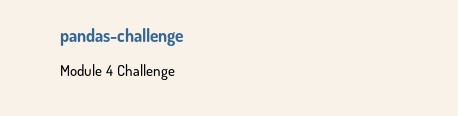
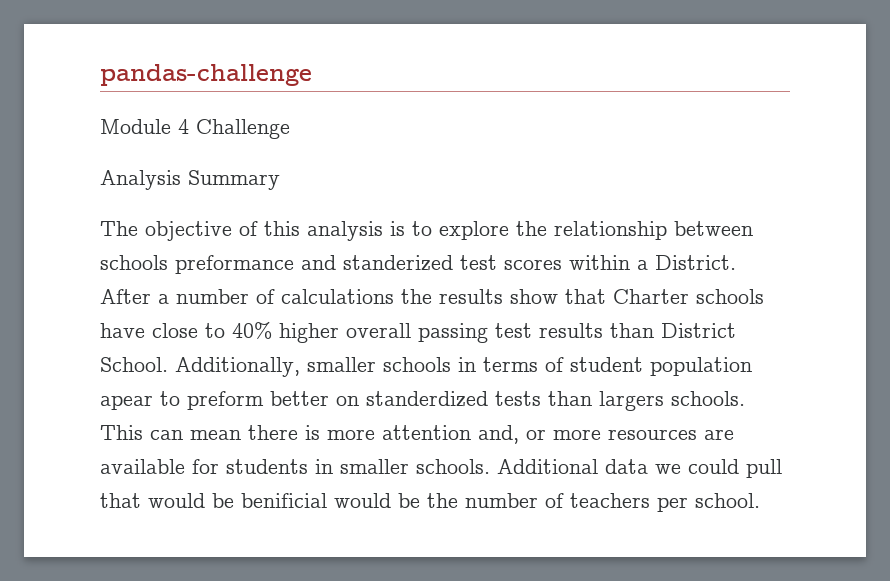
+ Analysis Summary
+ The objective of this analysis is to explore the relationship between schools preformance and standerized test scores within a District. After a number of calculations the results show that Charter schools have close to 40% higher overall passing test results than District School. Additionally, smaller schools in terms of student population apear to preform better on standerdized tests than largers schools. This can mean there is more attention and, or more resources are available for students in smaller schools. Additional data we could pull that would be benificial would be the number of teachers per school.

